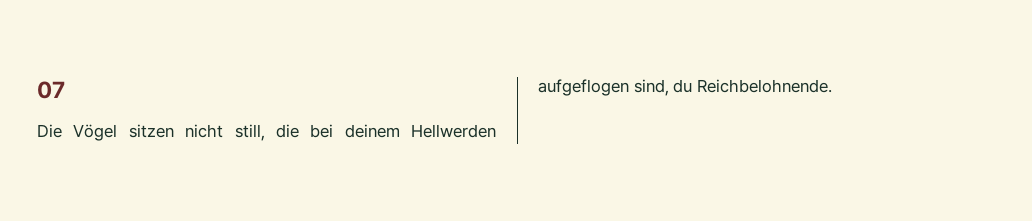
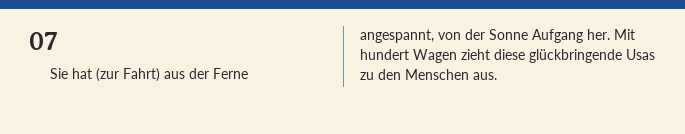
- Die Vögel sitzen nicht still, die bei deinem Hellwerden aufgeflogen sind, du Reichbelohnende.
+ Sie hat (zur Fahrt) aus der Ferne angespannt, von der Sonne Aufgang her. Mit hundert Wagen zieht diese glückbringende Usas zu den Menschen aus.

